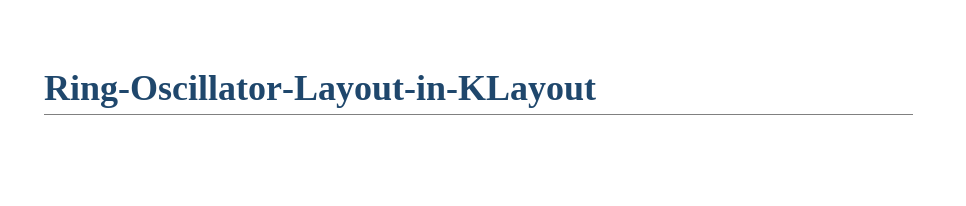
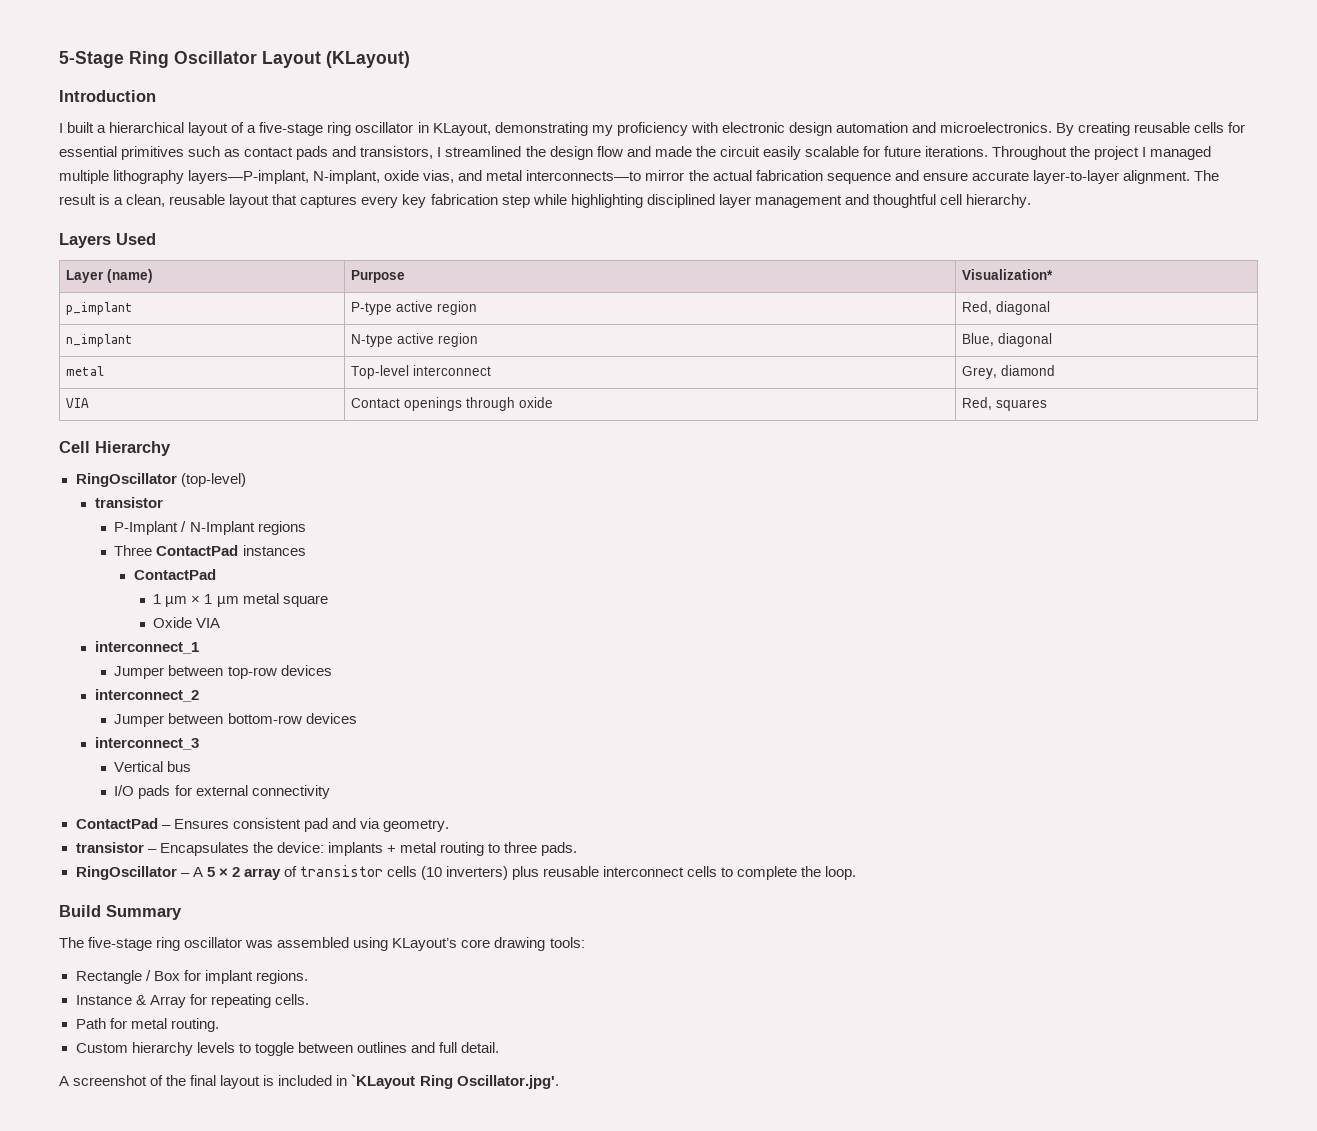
- Ring-Oscillator-Layout-in-KLayout
+ 5-Stage Ring Oscillator Layout (KLayout)
+ Introduction
+ I built a hierarchical layout of a five-stage ring oscillator in KLayout, demonstrating my proficiency with electronic design automation and microelectronics. By creating reusable cells for essential primitives such as contact pads and transistors, I streamlined the design flow and made the circuit easily scalable for future iterations. Throughout the project I managed multiple lithography layers—P-implant, N-implant, oxide vias, and metal interconnects—to mirror the actual fabrication sequence and ensure accurate layer-to-layer alignment. The result is a clean, reusable layout that captures every key fabrication step while highlighting disciplined layer management and thoughtful cell hierarchy.
+ Layers Used
+ Layer (name) | Purpose | Visualization*
+ p_implant | P-type active region | Red, diagonal
+ n_implant | N-type active region | Blue, diagonal
+ metal | Top-level interconnect | Grey, diamond
+ VIA | Contact openings through oxide | Red, squares
+ Cell Hierarchy
+ RingOscillator (top-level)
+ transistor
+ P-Implant / N-Implant regions
+ Three ContactPad instances
+ ContactPad
+ 1 µm × 1 µm metal square
+ Oxide VIA
+ interconnect_1
+ Jumper between top-row devices
+ interconnect_2
+ Jumper between bottom-row devices
+ interconnect_3
+ Vertical bus
+ I/O pads for external connectivity
+ ContactPad – Ensures consistent pad and via geometry.
+ transistor – Encapsulates the device: implants + metal routing to three pads.
+ RingOscillator – A 5 × 2 array of transistor cells (10 inverters) plus reusable interconnect cells to complete the loop.
+ Build Summary
+ The five-stage ring oscillator was assembled using KLayout’s core drawing tools:
+ Rectangle / Box for implant regions.
+ Instance & Array for repeating cells.
+ Path for metal routing.
+ Custom hierarchy levels to toggle between outlines and full detail.
+ A screenshot of the final layout is included in `KLayout Ring Oscillator.jpg'.

